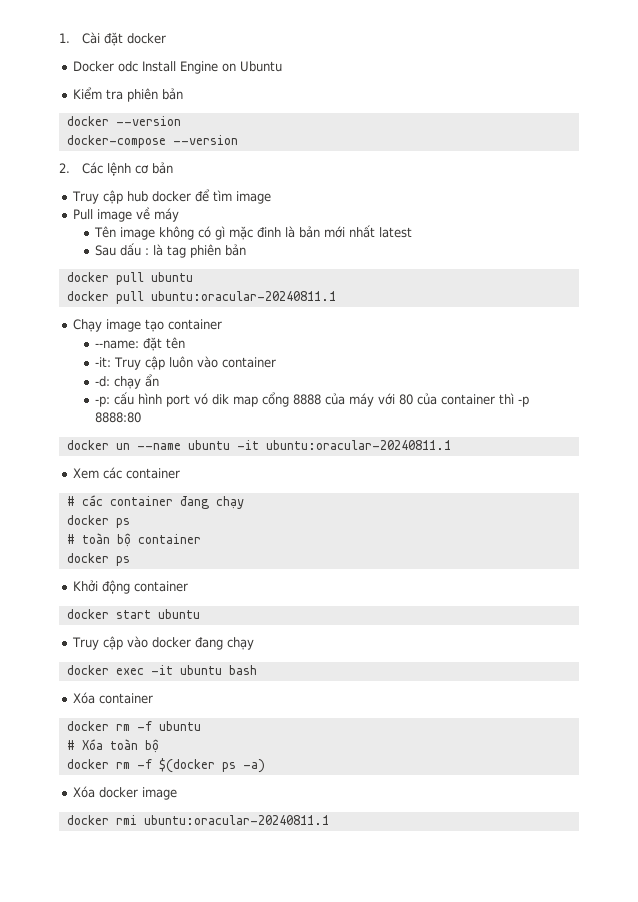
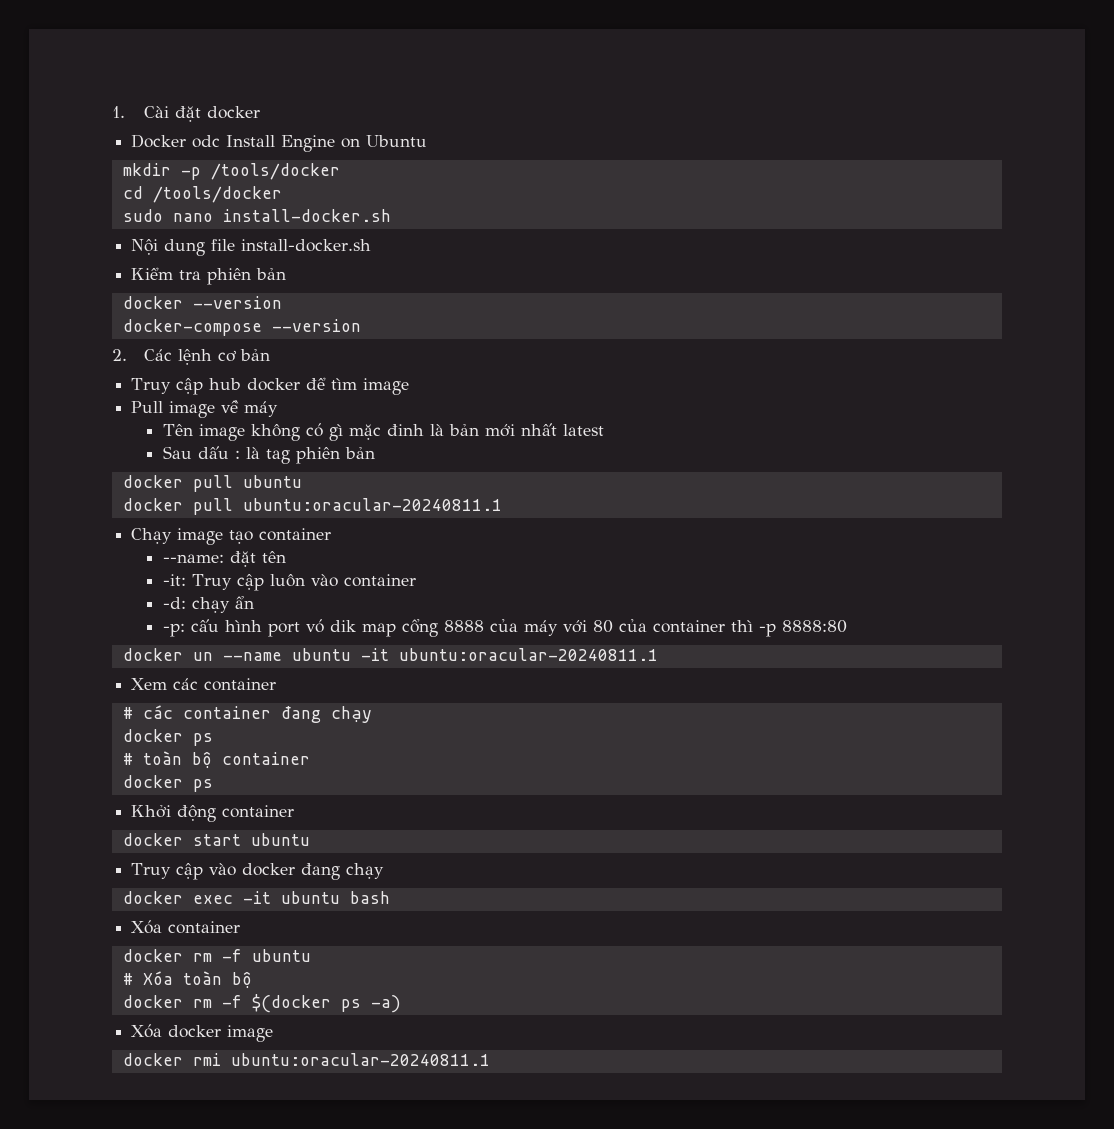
+ mkdir -p /tools/docker
+ cd /tools/docker
+ sudo nano install-docker.sh
+ Nội dung file install-docker.sh

